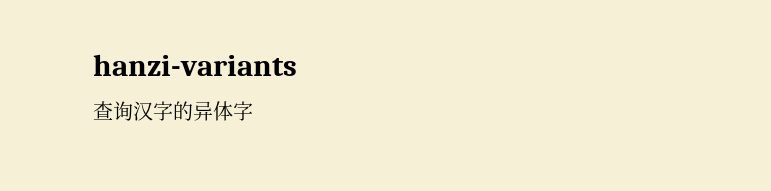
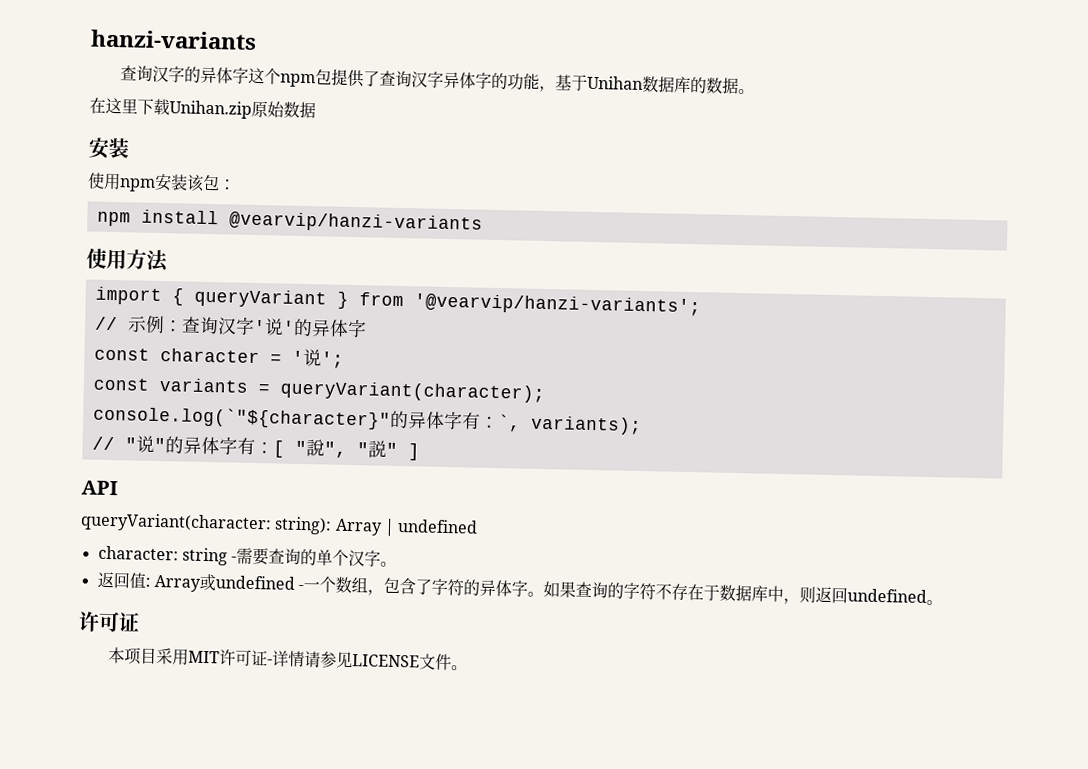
- 查询汉字的异体字
+ 查询汉字的异体字这个npm包提供了查询汉字异体字的功能，基于Unihan数据库的数据。
+ 在这里下载Unihan.zip原始数据
+ 安装
+ 使用npm安装该包：
+ npm install @vearvip/hanzi-variants
+ 使用方法
+ import { queryVariant } from '@vearvip/hanzi-variants';
+ // 示例：查询汉字'说'的异体字
+ const character = '说';
+ const variants = queryVariant(character);
+ console.log(`"${character}"的异体字有：`, variants);
+ // "说"的异体字有：[ "說", "説" ]
+ API
+ queryVariant(character: string): Array | undefined
+ character: string -需要查询的单个汉字。
+ 返回值: Array或undefined -一个数组，包含了字符的异体字。如果查询的字符不存在于数据库中，则返回undefined。
+ 许可证
+ 本项目采用MIT许可证-详情请参见LICENSE文件。

